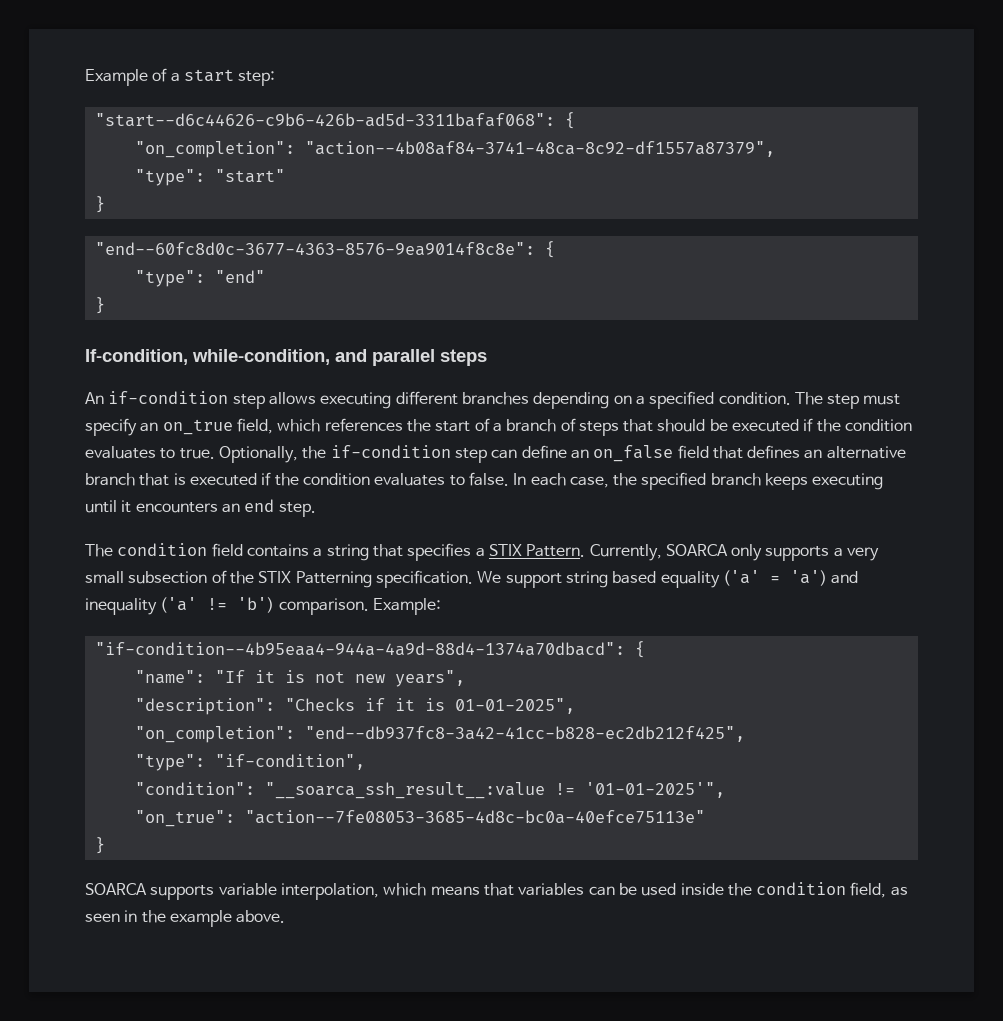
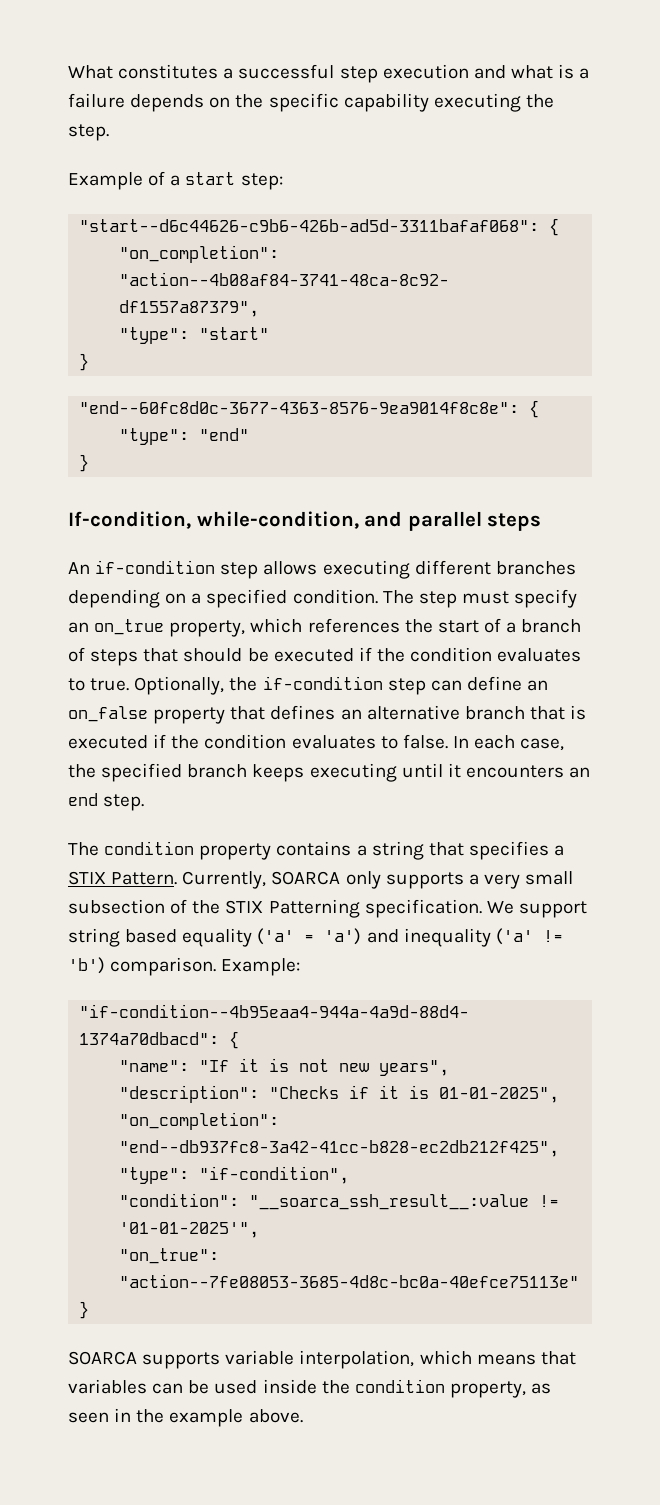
+ What constitutes a successful step execution and what is a failure depends on the specific capability executing the step.
- The step must specify an on_true field, which references the start of a branch of steps that should be executed if the condition evaluates to true.
+ The step must specify an on_true property, which references the start of a branch of steps that should be executed if the condition evaluates to true.
- Optionally, the if-condition step can define an on_false field that defines an alternative branch that is executed if the condition evaluates to false.
+ Optionally, the if-condition step can define an on_false property that defines an alternative branch that is executed if the condition evaluates to false.
- The condition field contains a string that specifies a STIX Pattern.
+ The condition property contains a string that specifies a STIX Pattern.
- SOARCA supports variable interpolation, which means that variables can be used inside the condition field, as seen in the example above.
+ SOARCA supports variable interpolation, which means that variables can be used inside the condition property, as seen in the example above.

